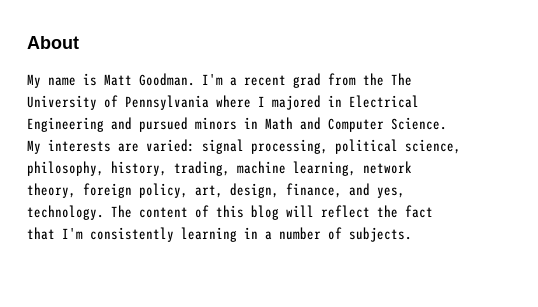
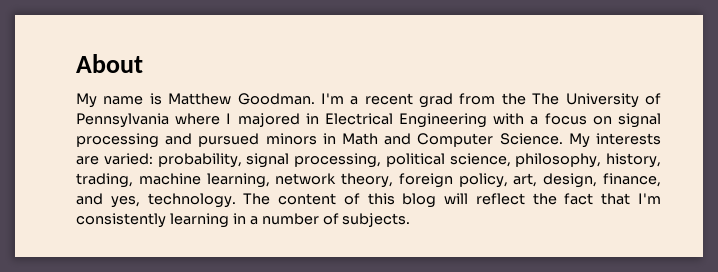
- My name is Matt Goodman.
+ My name is Matthew Goodman.
- I'm a recent grad from the The University of Pennsylvania where I majored in Electrical Engineering and pursued minors in Math and Computer Science.
+ I'm a recent grad from the The University of Pennsylvania where I majored in Electrical Engineering with a focus on signal processing and pursued minors in Math and Computer Science.
- My interests are varied: signal processing, political science, philosophy, history, trading, machine learning, network theory, foreign policy, art, design, finance, and yes, technology.
+ My interests are varied: probability, signal processing, political science, philosophy, history, trading, machine learning, network theory, foreign policy, art, design, finance, and yes, technology.

